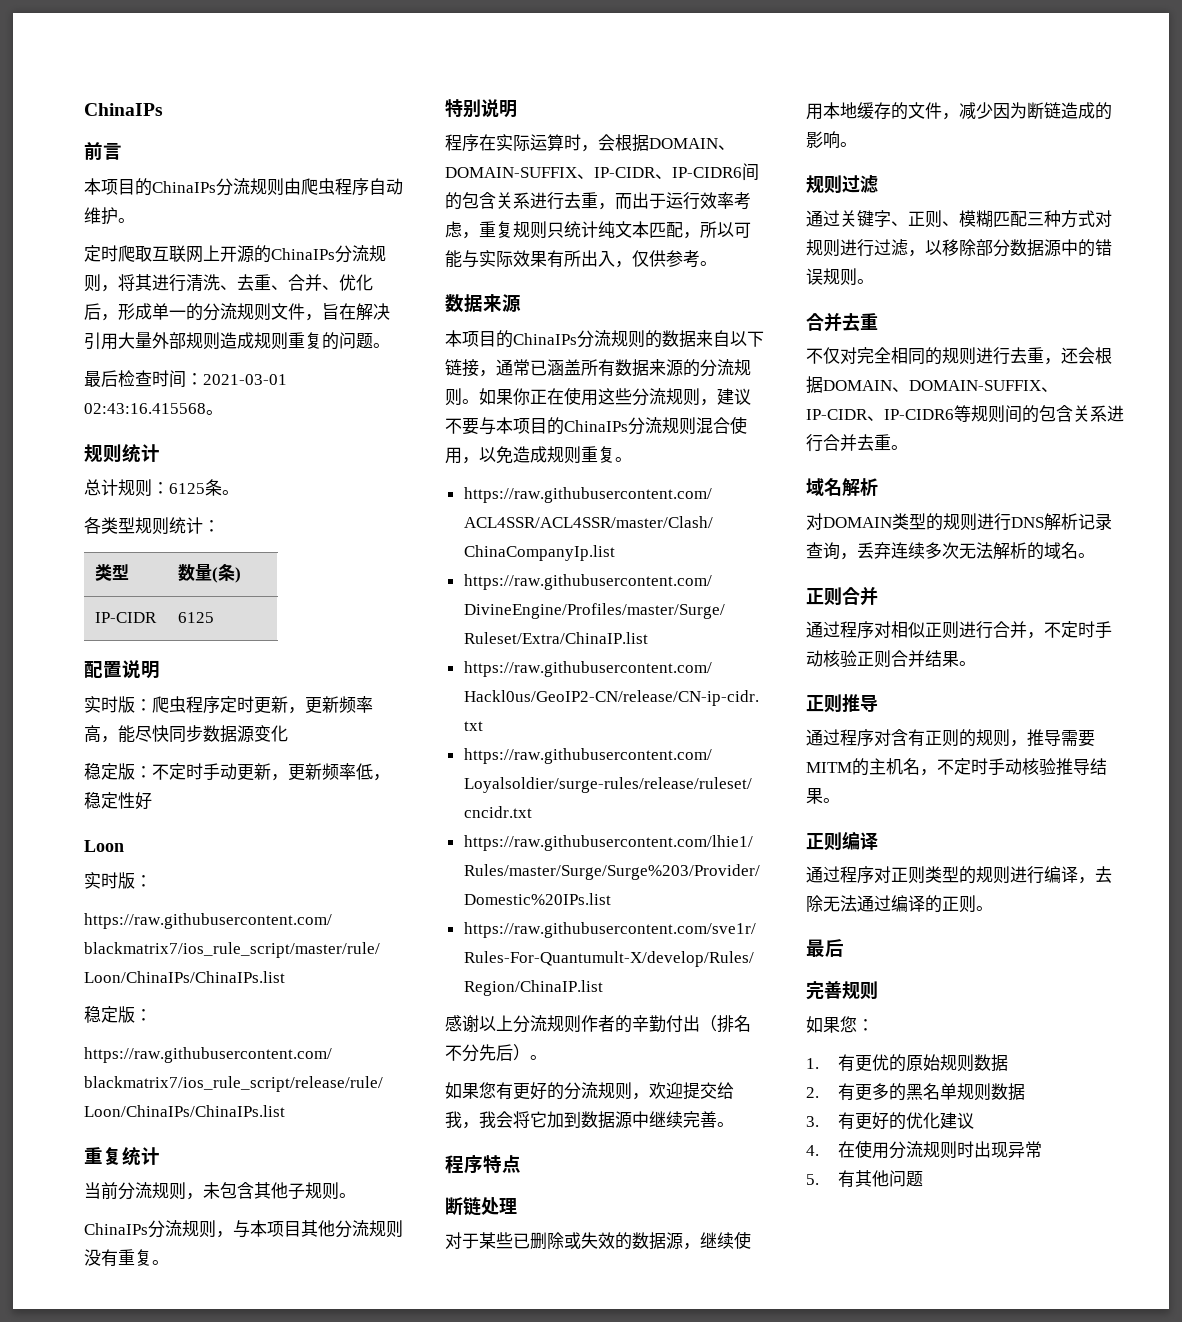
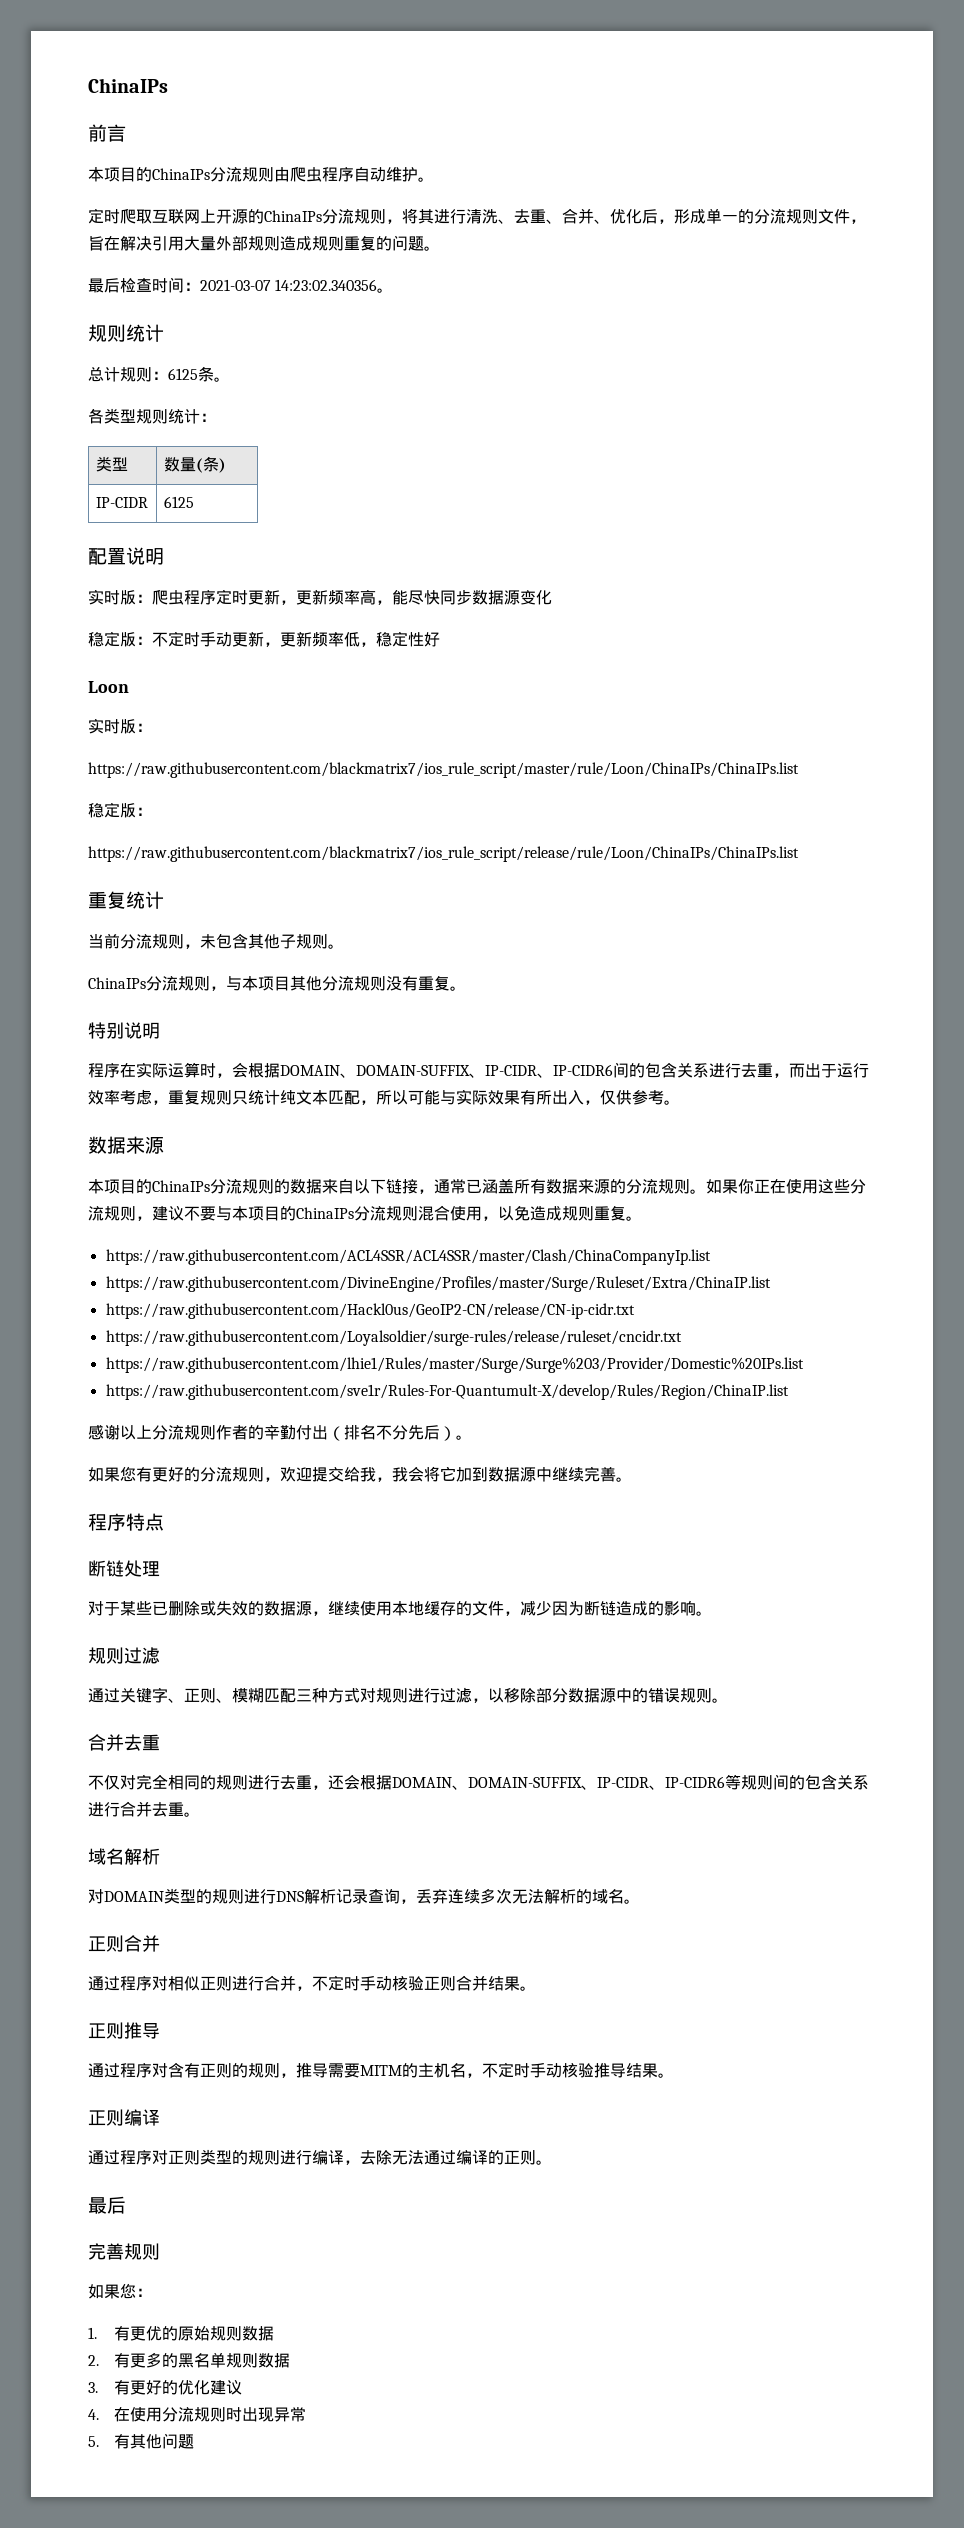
- 最后检查时间：2021-03-01 02:43:16.415568。
+ 最后检查时间：2021-03-07 14:23:02.340356。

